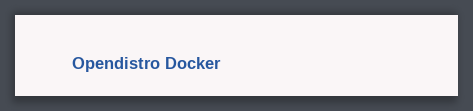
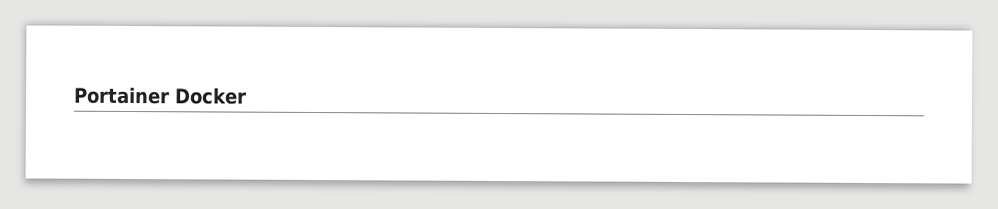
- Opendistro Docker
+ Portainer Docker

